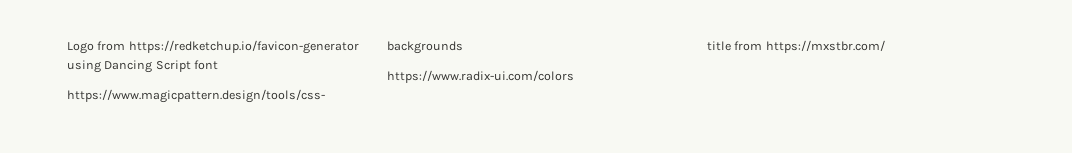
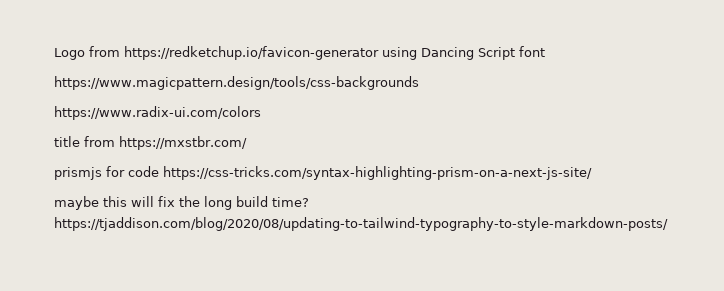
+ prismjs for code https://css-tricks.com/syntax-highlighting-prism-on-a-next-js-site/
+ maybe this will fix the long build time? https://tjaddison.com/blog/2020/08/updating-to-tailwind-typography-to-style-markdown-posts/

